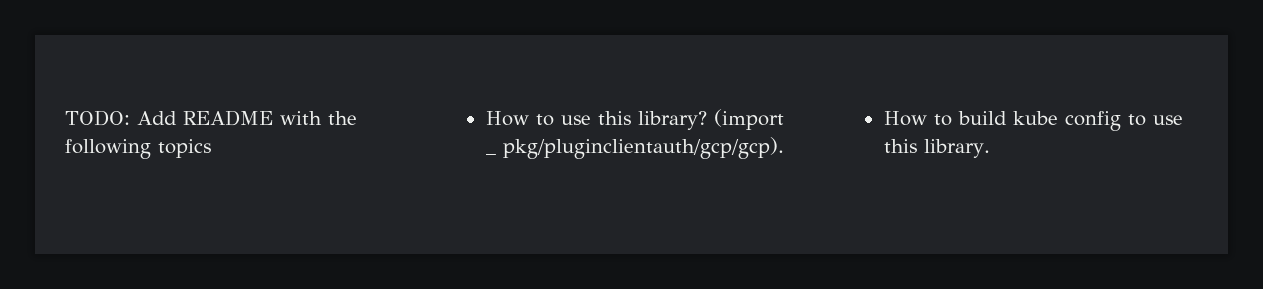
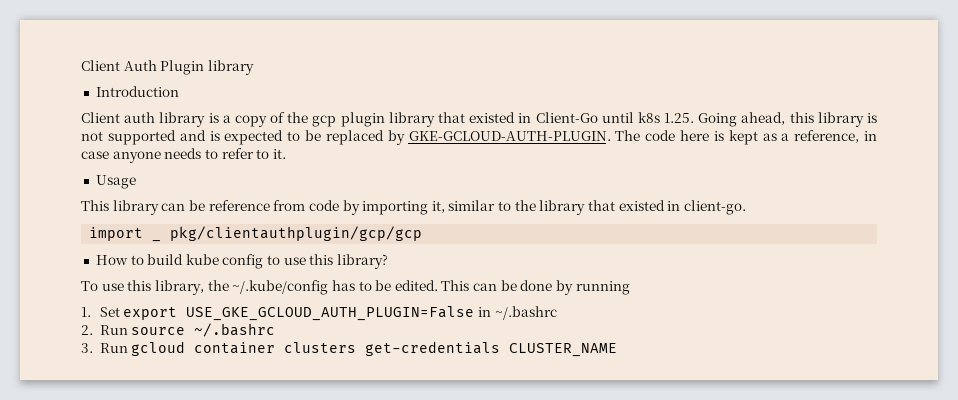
- TODO: Add README with the following topics
- How to use this library? (import _ pkg/pluginclientauth/gcp/gcp).
+ Client Auth Plugin library
+ Introduction
+ Client auth library is a copy of the gcp plugin library that existed in Client-Go until k8s 1.25. Going ahead, this library is not supported and is expected to be replaced by GKE-GCLOUD-AUTH-PLUGIN. The code here is kept as a reference, in case anyone needs to refer to it.
+ Usage
+ This library can be reference from code by importing it, similar to the library that existed in client-go.
+ import _ pkg/clientauthplugin/gcp/gcp
- How to build kube config to use this library.
+ How to build kube config to use this library?
+ To use this library, the ~/.kube/config has to be edited. This can be done by running
+ 1. Set export USE_GKE_GCLOUD_AUTH_PLUGIN=False in ~/.bashrc
+ 2. Run source ~/.bashrc
+ 3. Run gcloud container clusters get-credentials CLUSTER_NAME

